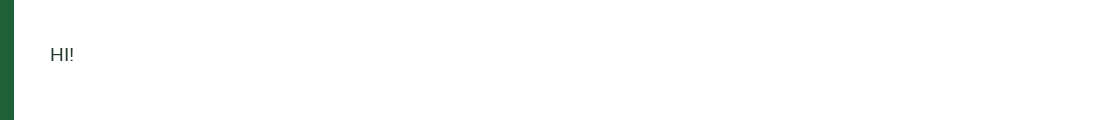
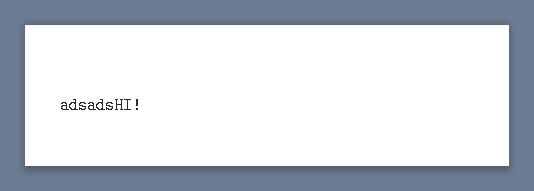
- HI!
+ adsadsHI!

